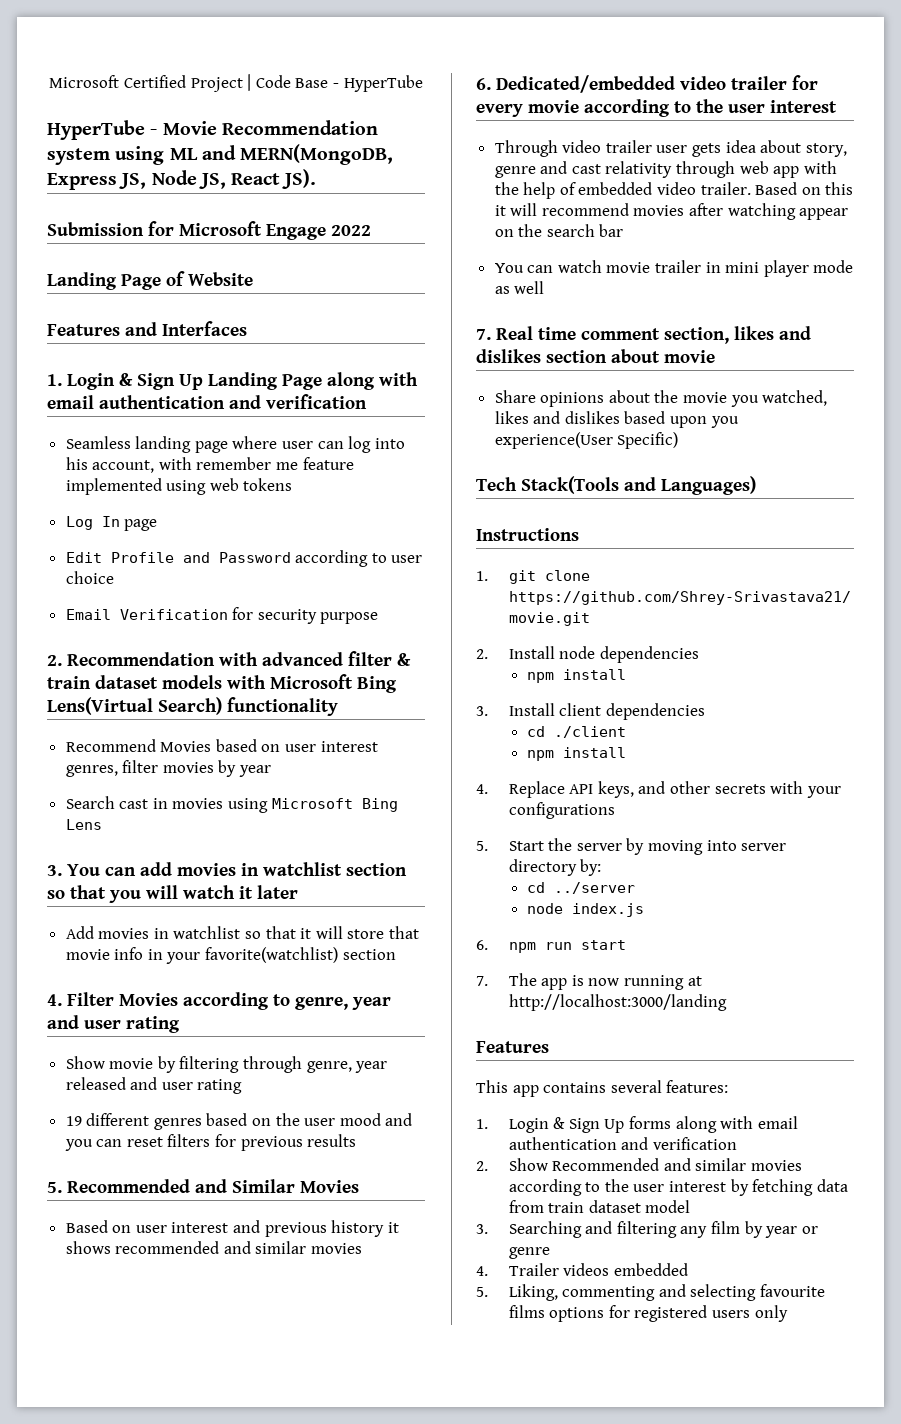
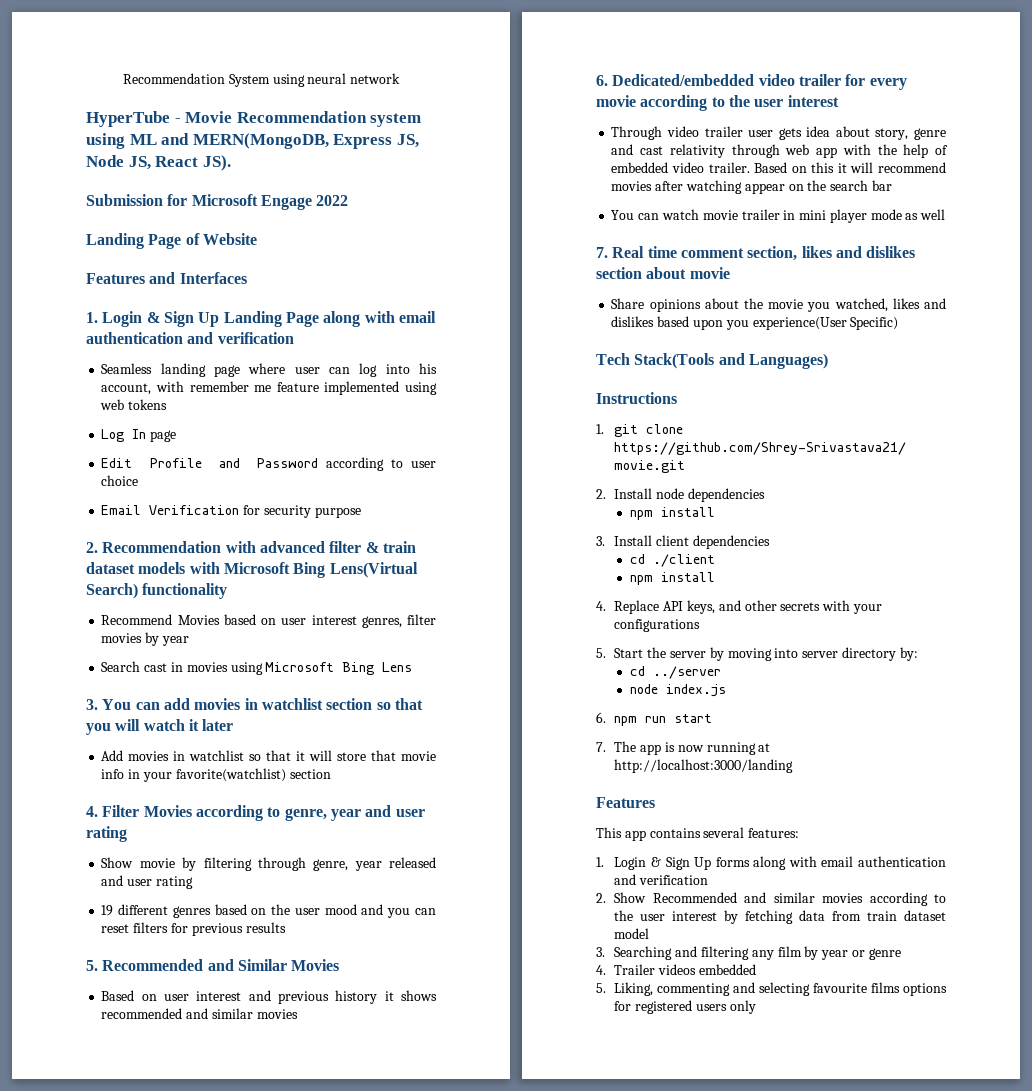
- Microsoft Certified Project | Code Base - HyperTube
+ Recommendation System using neural network

